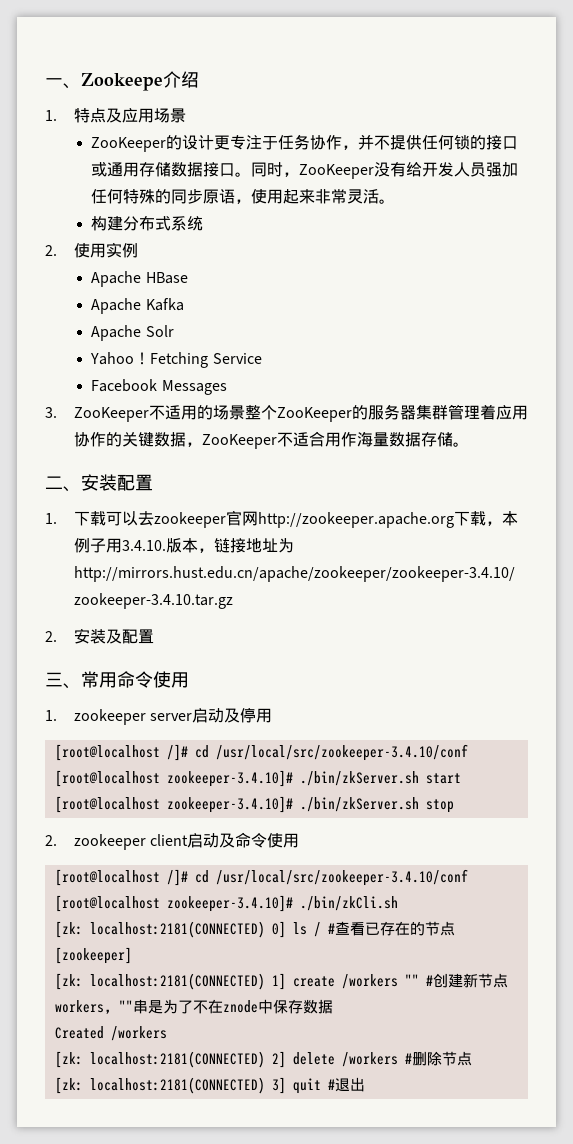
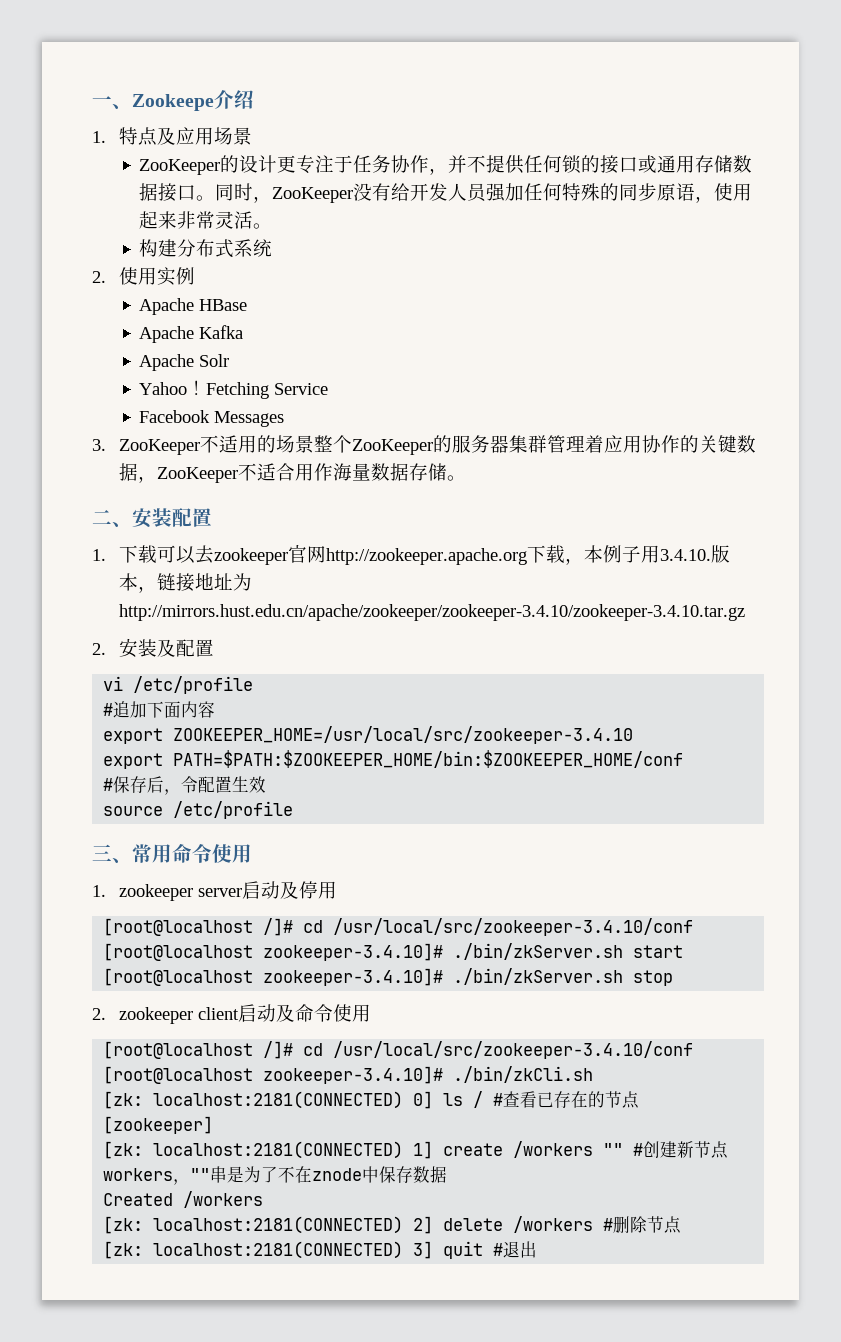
+ vi /etc/profile
+ #追加下面内容
+ export ZOOKEEPER_HOME=/usr/local/src/zookeeper-3.4.10
+ export PATH=$PATH:$ZOOKEEPER_HOME/bin:$ZOOKEEPER_HOME/conf
+ #保存后，令配置生效
+ source /etc/profile

